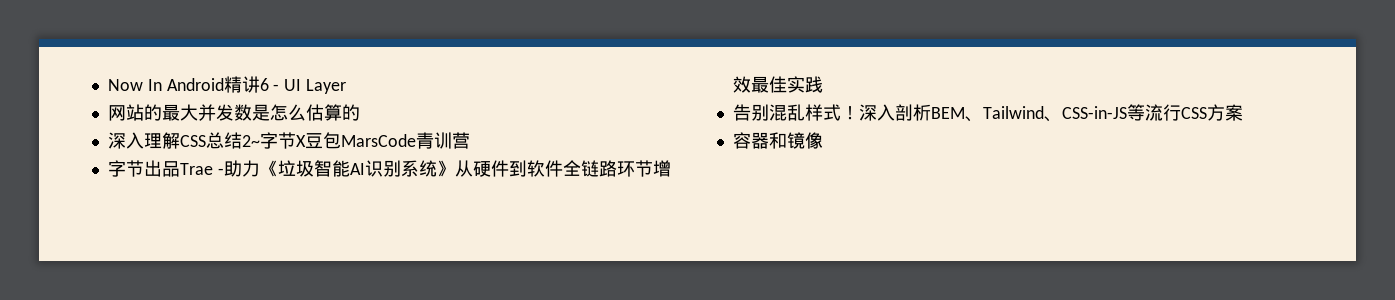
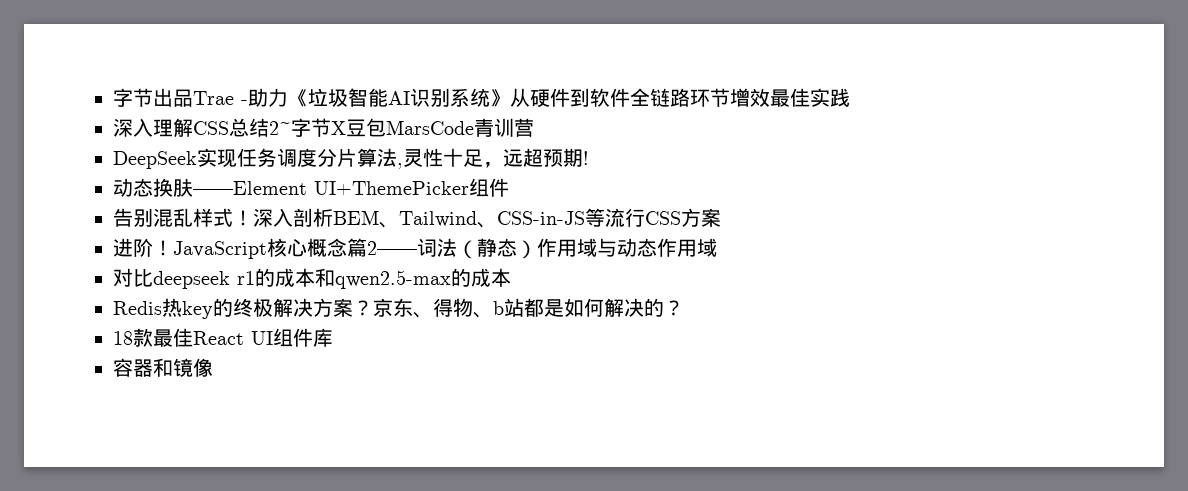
- Now In Android精讲6 - UI Layer
- 网站的最大并发数是怎么估算的
- 深入理解CSS总结2~字节X豆包MarsCode青训营
+ 深入理解CSS总结2~字节X豆包MarsCode青训营
+ DeepSeek实现任务调度分片算法,灵性十足，远超预期!
+ 动态换肤——Element UI+ThemePicker组件
+ 进阶！JavaScript核心概念篇2——词法（静态）作用域与动态作用域
+ 对比deepseek r1的成本和qwen2.5-max的成本
+ Redis热key的终极解决方案？京东、得物、b站都是如何解决的？
+ 18款最佳React UI组件库

